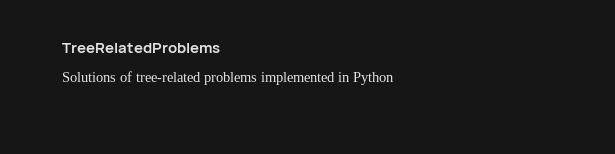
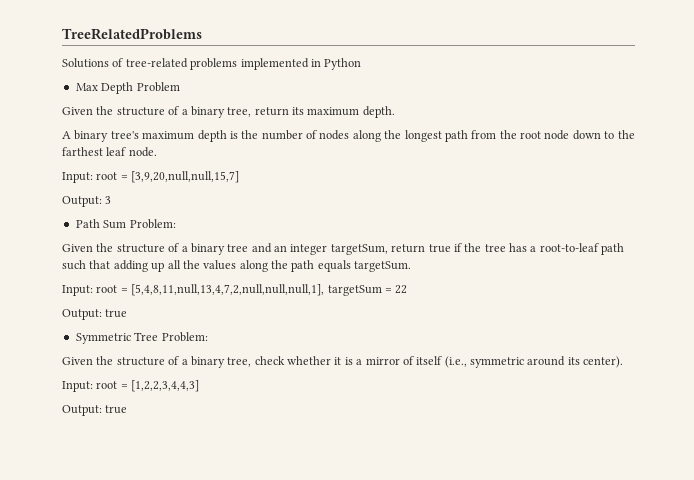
+ Max Depth Problem
+ Given the structure of a binary tree, return its maximum depth.
+ A binary tree's maximum depth is the number of nodes along the longest path from the root node down to the farthest leaf node.
+ Input: root = [3,9,20,null,null,15,7]
+ Output: 3
+ Path Sum Problem:
+ Given the structure of a binary tree and an integer targetSum, return true if the tree has a root-to-leaf path such that adding up all the values along the path equals targetSum.
+ Input: root = [5,4,8,11,null,13,4,7,2,null,null,null,1], targetSum = 22
+ Output: true
+ Symmetric Tree Problem:
+ Given the structure of a binary tree, check whether it is a mirror of itself (i.e., symmetric around its center).
+ Input: root = [1,2,2,3,4,4,3]
+ Output: true

